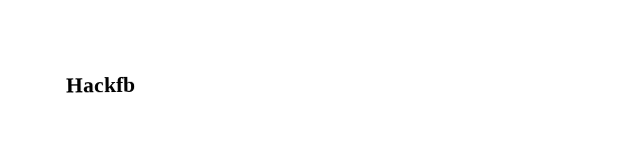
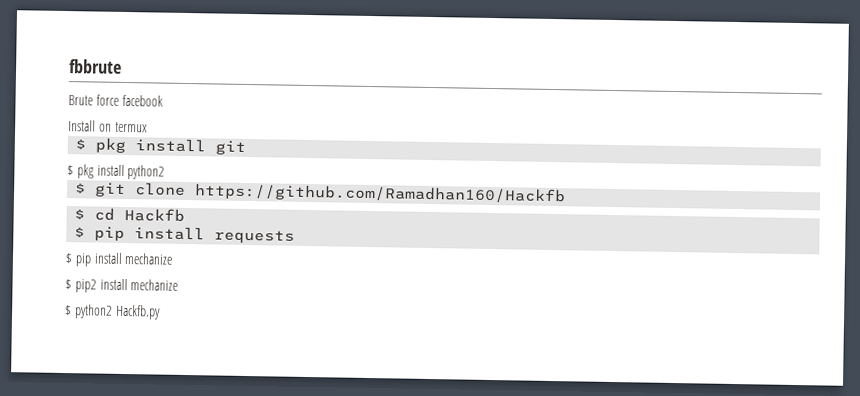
- Hackfb
+ fbbrute
+ Brute force facebook
+ Install on termux
+ $ pkg install git
+ $ pkg install python2
+ $ git clone https://github.com/Ramadhan160/Hackfb
+ $ cd Hackfb
+ $ pip install requests
+ $ pip install mechanize
+ $ pip2 install mechanize
+ $ python2 Hackfb.py

